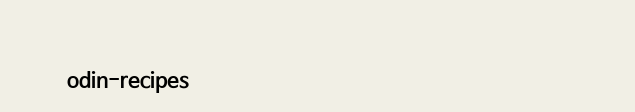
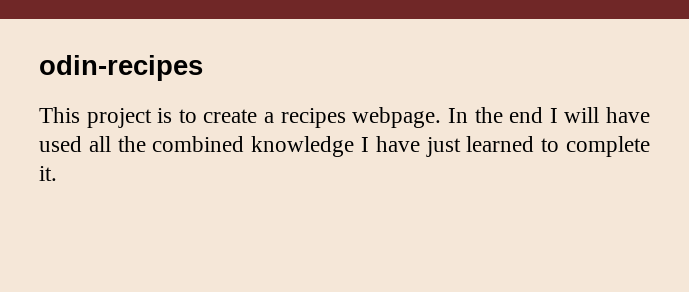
+ This project is to create a recipes webpage. In the end I will have used all the combined knowledge I have just learned to complete it.

